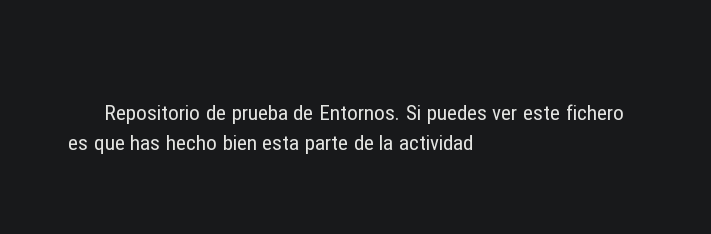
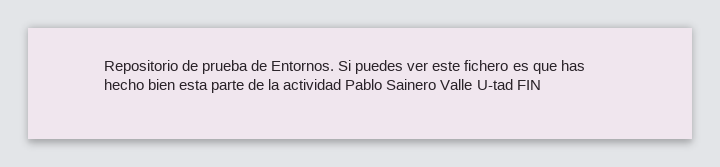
- Si puedes ver este fichero es que has hecho bien esta parte de la actividad
+ Si puedes ver este fichero es que has hecho bien esta parte de la actividad Pablo Sainero Valle U-tad FIN

